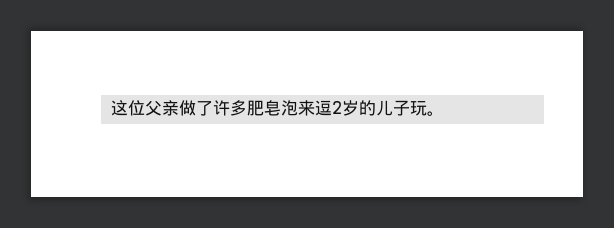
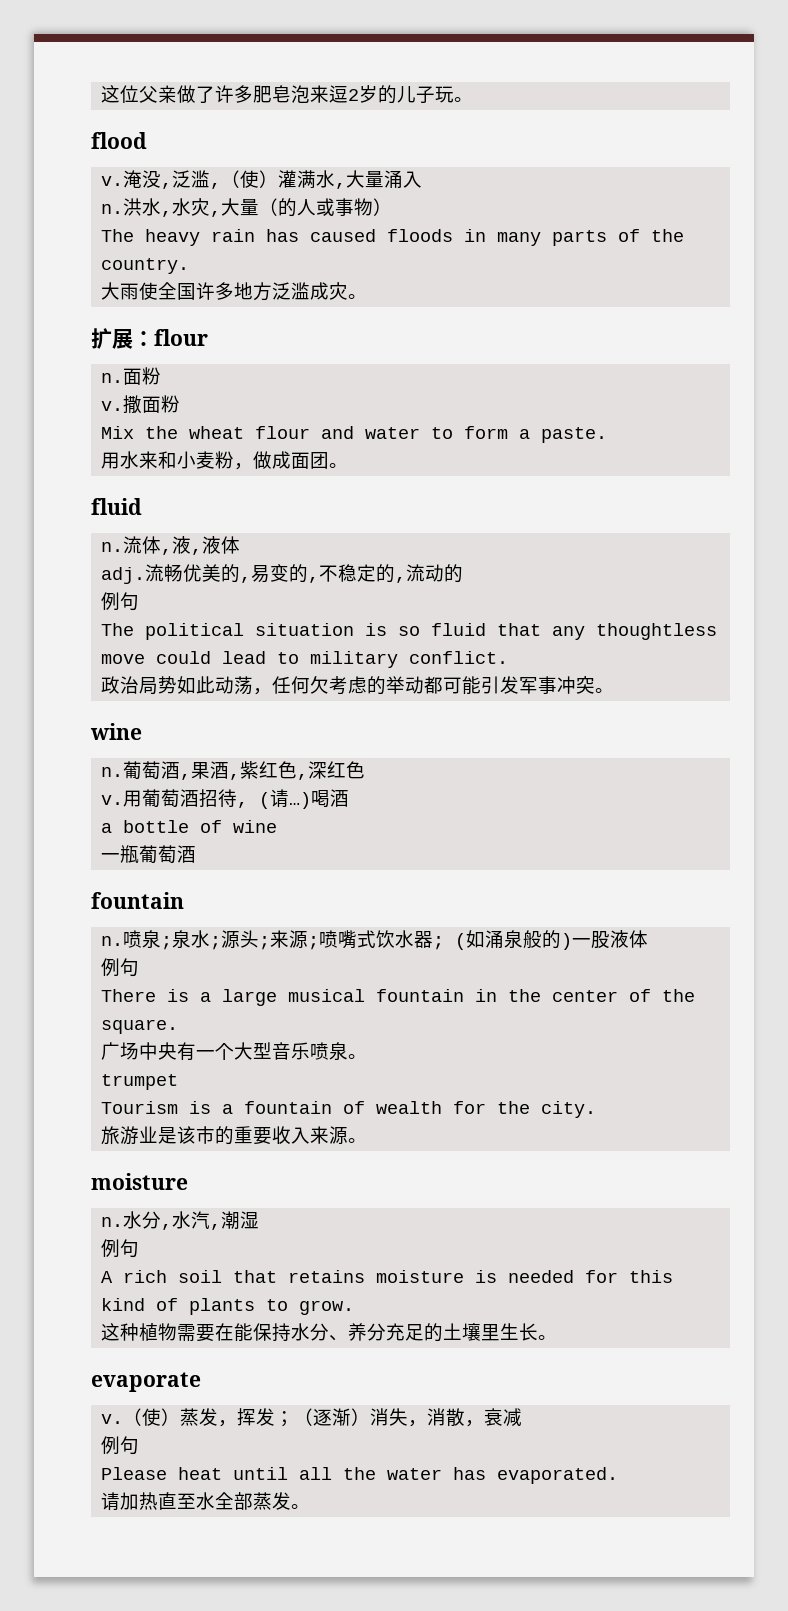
+ flood
+ v.淹没,泛滥,（使）灌满水,大量涌入
+ n.洪水,水灾,大量（的人或事物）
+ The heavy rain has caused floods in many parts of the country.
+ 大雨使全国许多地方泛滥成灾。
+ 扩展：flour
+ n.面粉
+ v.撒面粉
+ Mix the wheat flour and water to form a paste.
+ 用水来和小麦粉，做成面团。
+ fluid
+ n.流体,液,液体
+ adj.流畅优美的,易变的,不稳定的,流动的
+ 例句
+ The political situation is so fluid that any thoughtless move could lead to military conflict.
+ 政治局势如此动荡，任何欠考虑的举动都可能引发军事冲突。
+ wine
+ n.葡萄酒,果酒,紫红色,深红色
+ v.用葡萄酒招待, (请…)喝酒
+ a bottle of wine
+ 一瓶葡萄酒
+ fountain
+ n.喷泉;泉水;源头;来源;喷嘴式饮水器; (如涌泉般的)一股液体
+ 例句
+ There is a large musical fountain in the center of the square.
+ 广场中央有一个大型音乐喷泉。
+ trumpet
+ Tourism is a fountain of wealth for the city.
+ 旅游业是该市的重要收入来源。
+ moisture
+ n.水分,水汽,潮湿
+ 例句
+ A rich soil that retains moisture is needed for this kind of plants to grow.
+ 这种植物需要在能保持水分、养分充足的土壤里生长。
+ evaporate
+ v.（使）蒸发，挥发；（逐渐）消失，消散，衰减
+ 例句
+ Please heat until all the water has evaporated.
+ 请加热直至水全部蒸发。

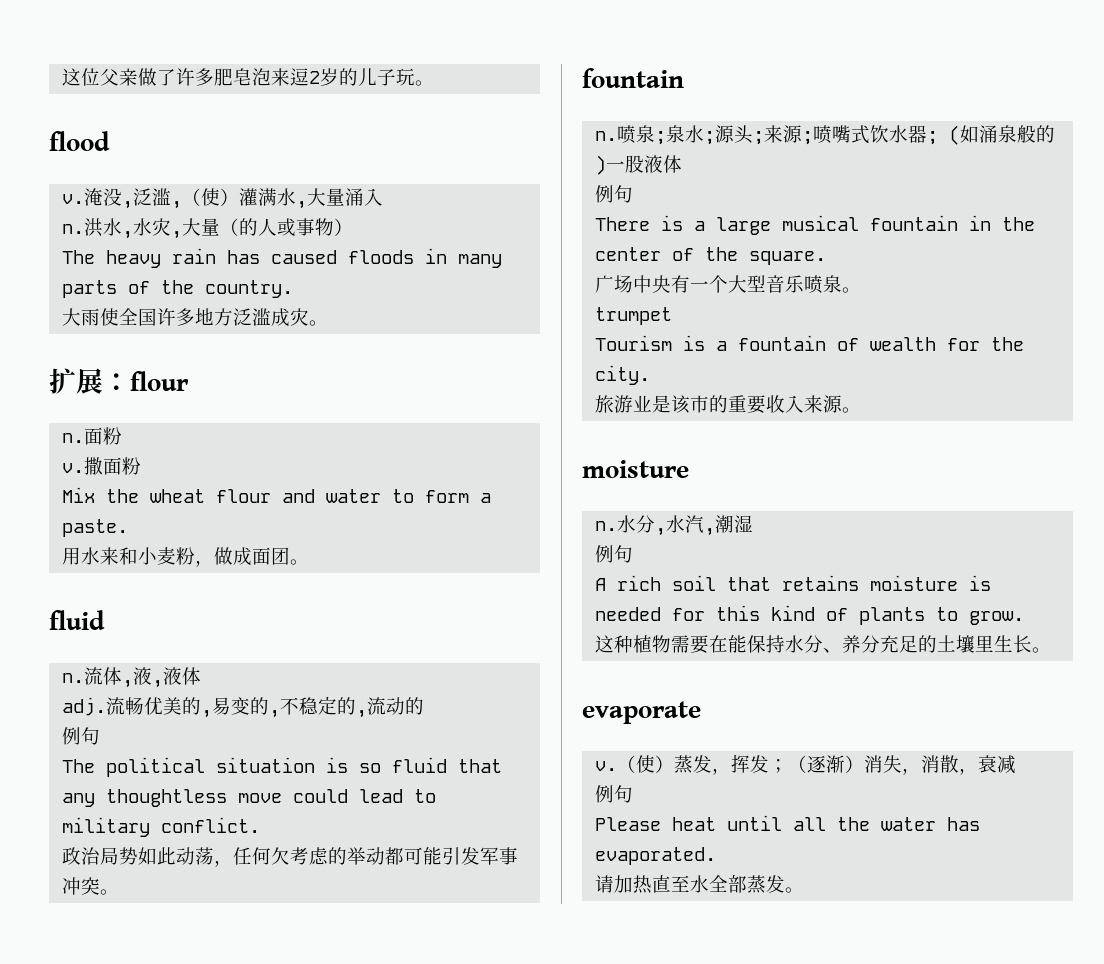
  政治局势如此动荡，任何欠考虑的举动都可能引发军事冲突。
- wine
- n.葡萄酒,果酒,紫红色,深红色
- v.用葡萄酒招待, (请…)喝酒
- a bottle of wine
- 一瓶葡萄酒

